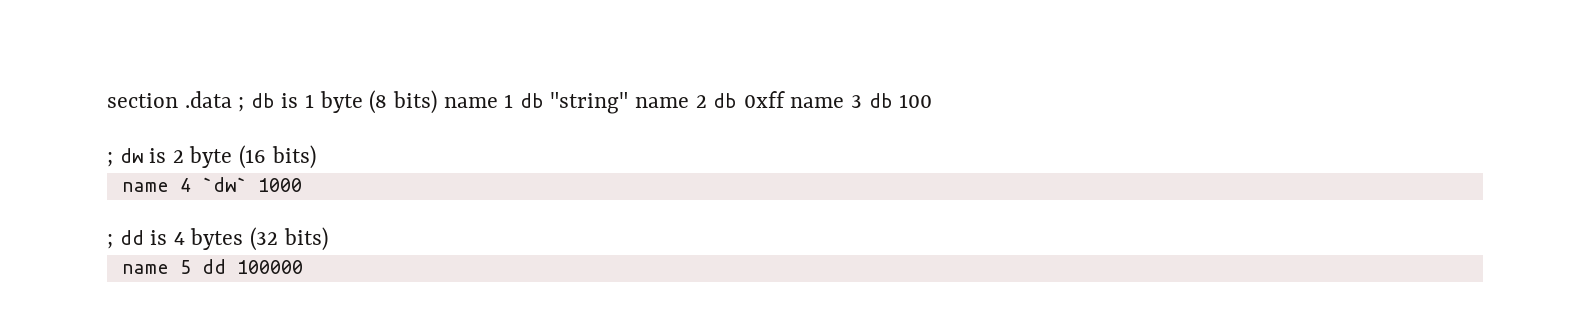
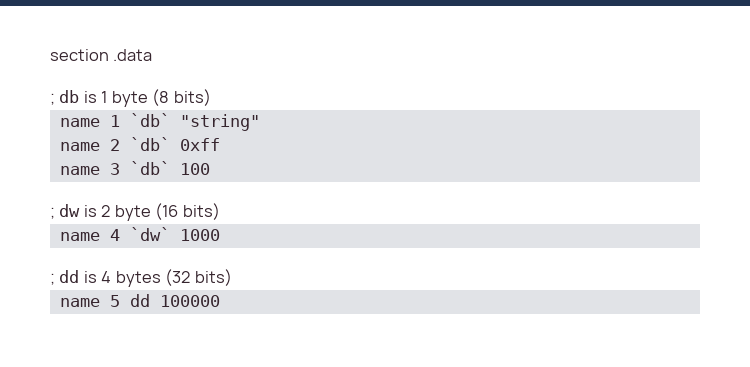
- section .data ; db is 1 byte (8 bits) name 1 db "string" name 2 db 0xff name 3 db 100
+ section .data
+ ; db is 1 byte (8 bits)
+ name 1 `db` "string"
+ name 2 `db` 0xff
+ name 3 `db` 100

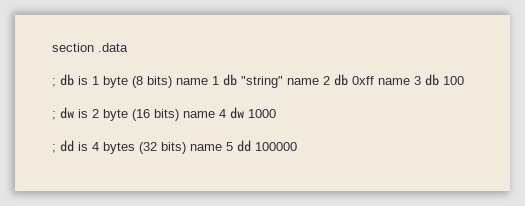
- ; db is 1 byte (8 bits)
- name 1 `db` "string"
- name 2 `db` 0xff
- name 3 `db` 100
+ ; db is 1 byte (8 bits) name 1 db "string" name 2 db 0xff name 3 db 100
- ; dw is 2 byte (16 bits)
- name 4 `dw` 1000
+ ; dw is 2 byte (16 bits) name 4 dw 1000
- ; dd is 4 bytes (32 bits)
- name 5 dd 100000
+ ; dd is 4 bytes (32 bits) name 5 dd 100000

